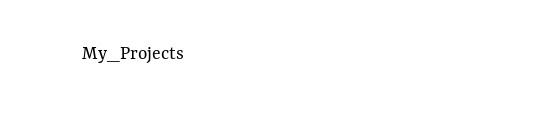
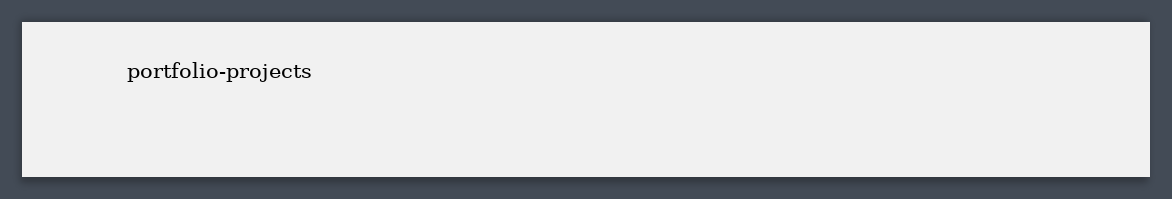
- My_Projects
+ portfolio-projects

